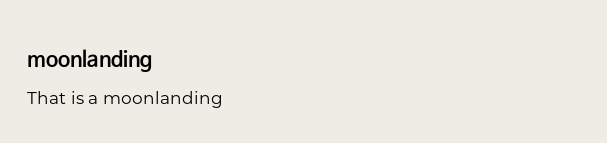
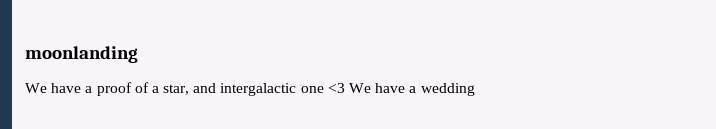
- That is a moonlanding
+ We have a proof of a star, and intergalactic one <3 We have a wedding

